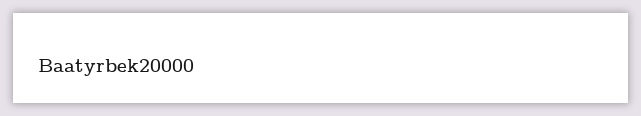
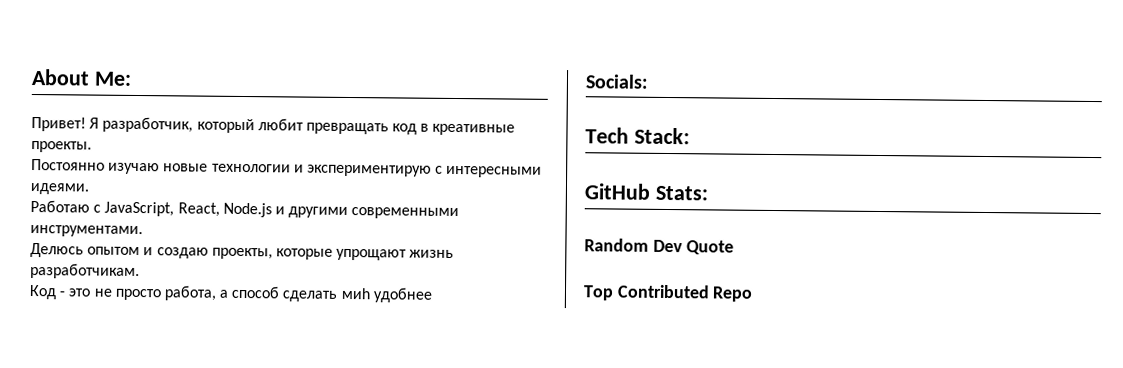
- Baatyrbek20000
+ About Me:
+ Привет! Я разработчик, который любит превращать код в креативные проекты.
+ Постоянно изучаю новые технологии и экспериментирую с интересными идеями.
+ Работаю с JavaScript, React, Node.js и другими современными инструментами.
+ Делюсь опытом и создаю проекты, которые упрощают жизнь разработчикам.
+ Код - это не просто работа, а способ сделать миh удобнее
+ Socials:
+ Tech Stack:
+ GitHub Stats:
+ Random Dev Quote
+ Top Contributed Repo

